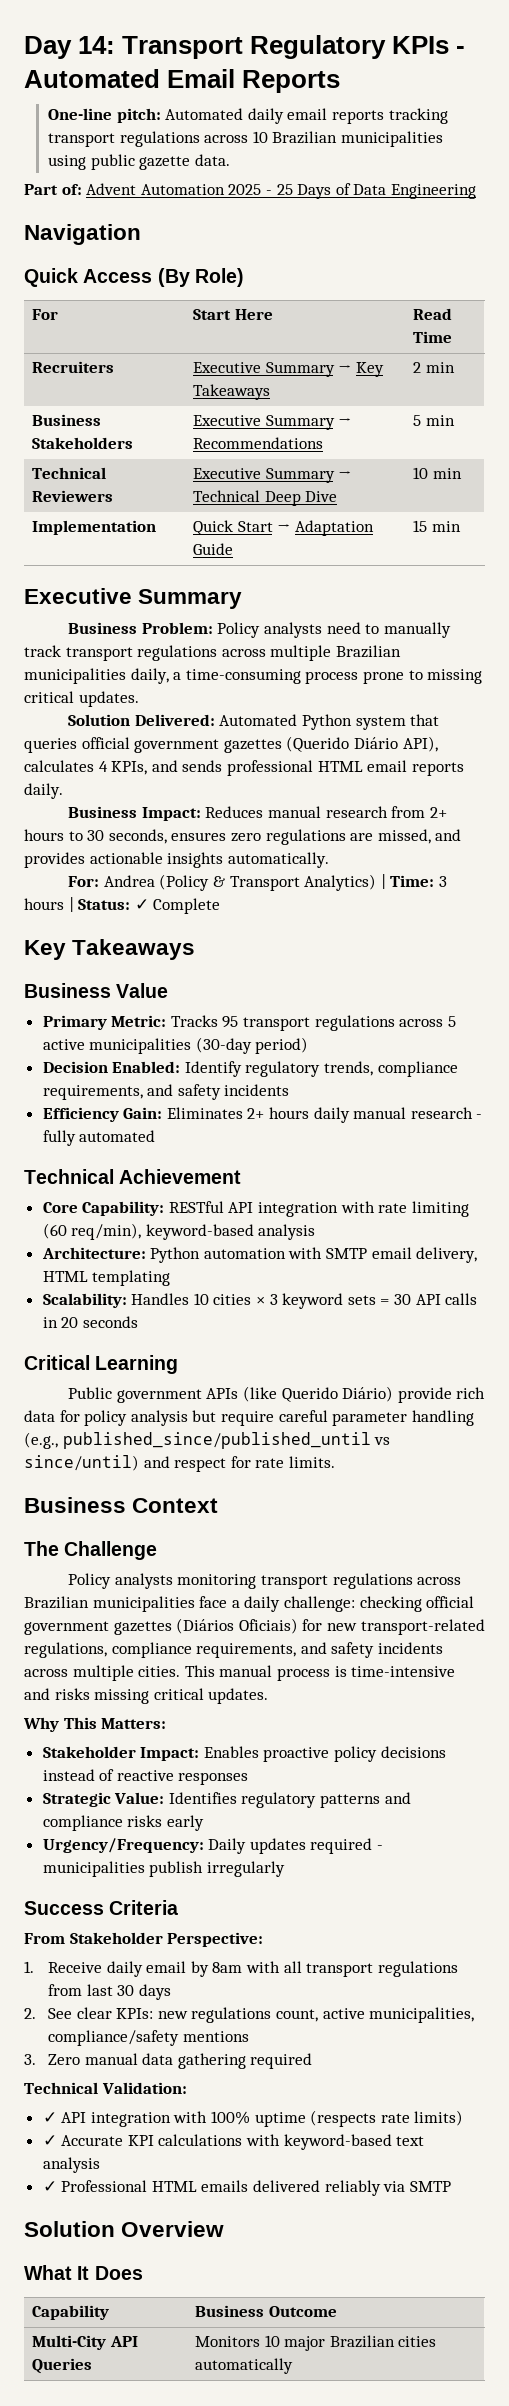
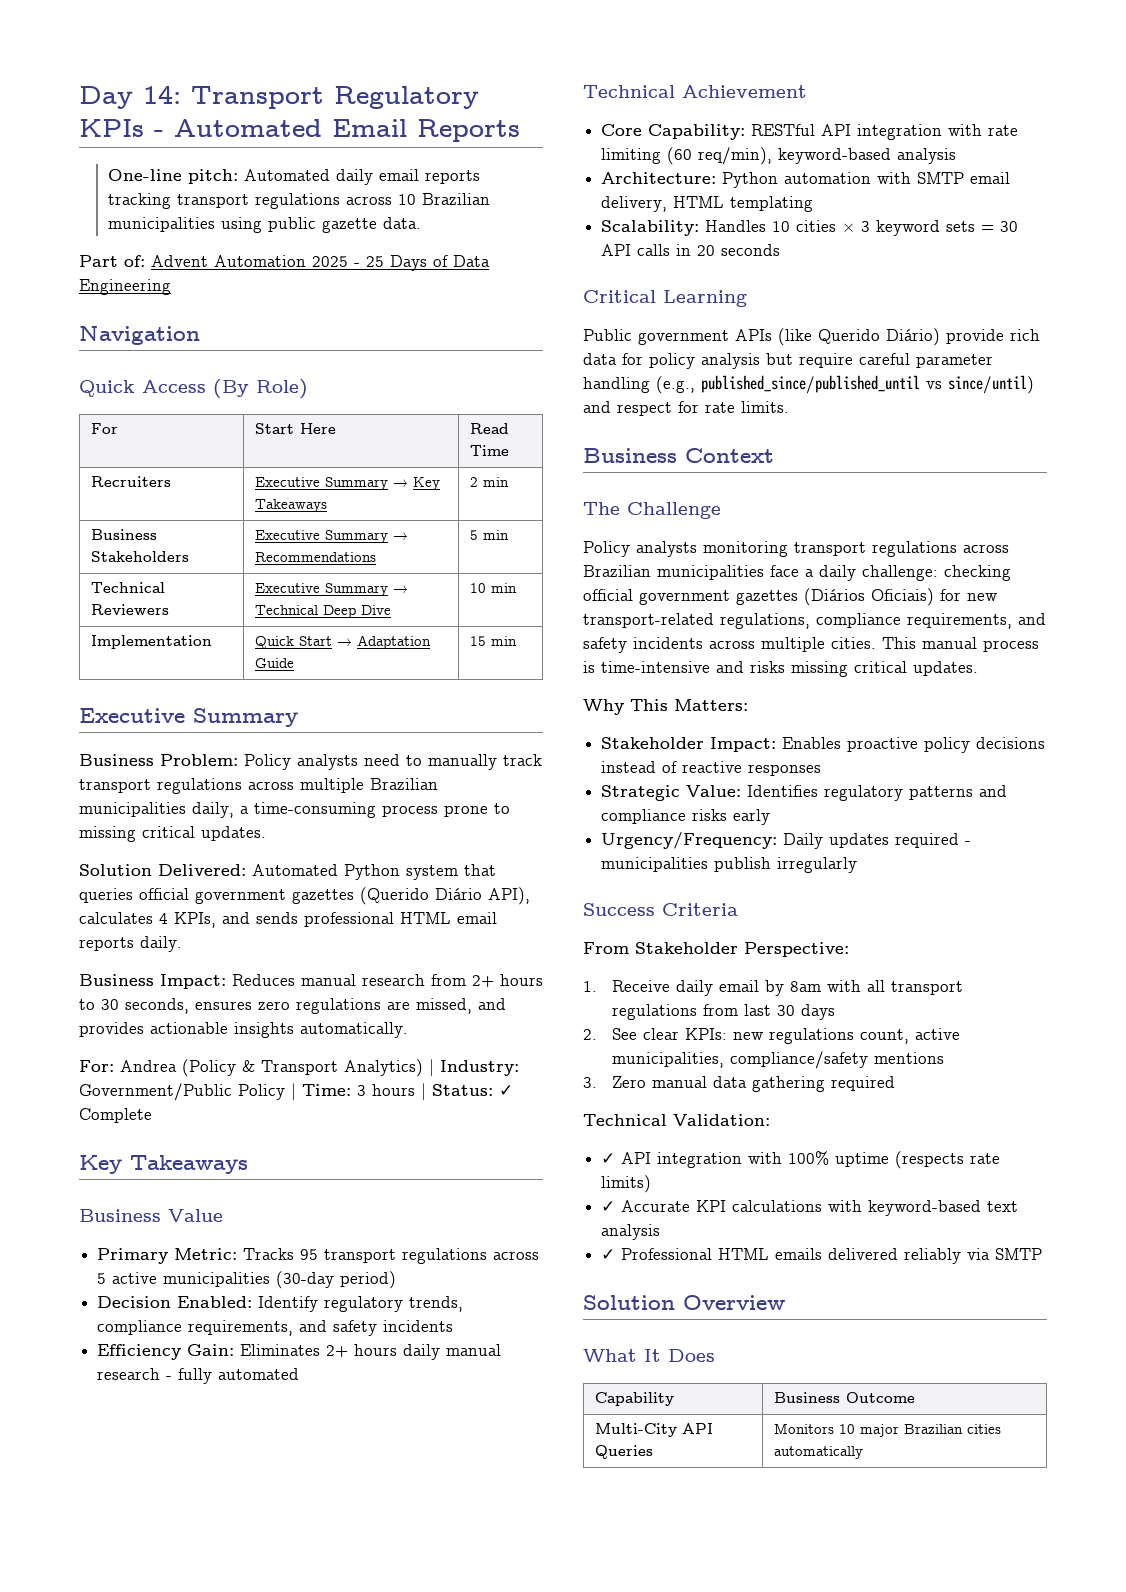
- For: Andrea (Policy & Transport Analytics) | Time: 3 hours | Status: ✓ Complete
+ For: Andrea (Policy & Transport Analytics) | Industry: Government/Public Policy | Time: 3 hours | Status: ✓ Complete

